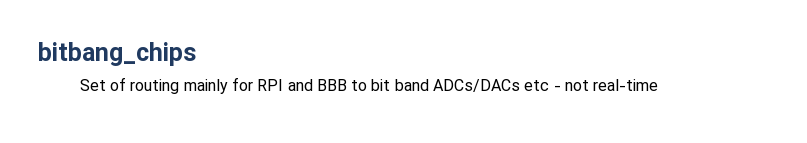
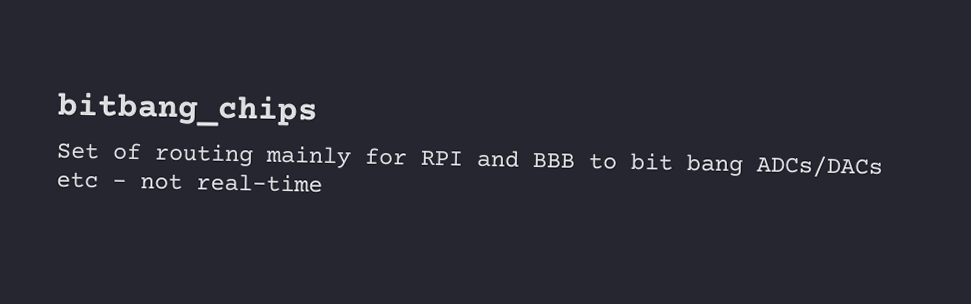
- Set of routing mainly for RPI and BBB to bit band ADCs/DACs etc - not real-time
+ Set of routing mainly for RPI and BBB to bit bang ADCs/DACs etc - not real-time

